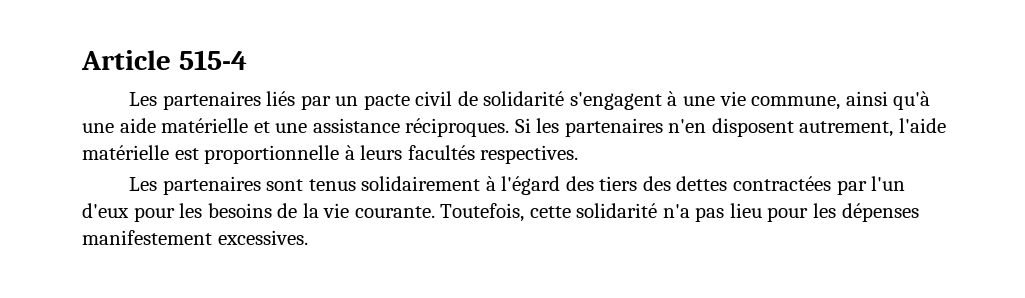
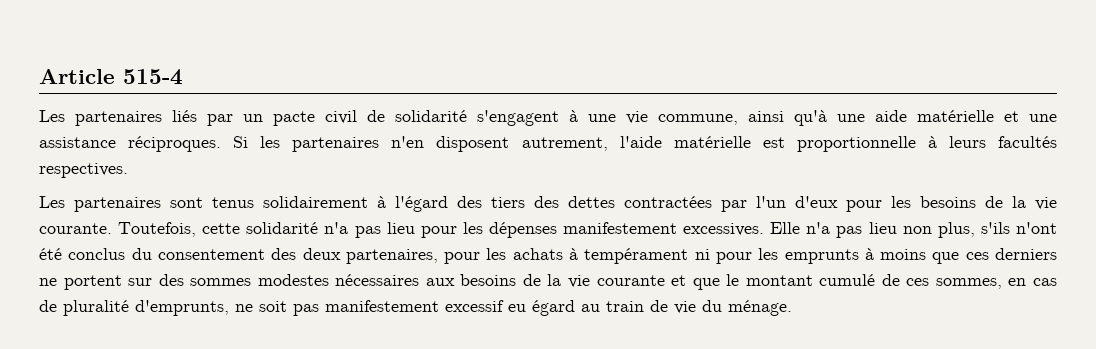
+ Elle n'a pas lieu non plus, s'ils n'ont été conclus du consentement des deux partenaires, pour les achats à tempérament ni pour les emprunts à moins que ces derniers ne portent sur des sommes modestes nécessaires aux besoins de la vie courante et que le montant cumulé de ces sommes, en cas de pluralité d'emprunts, ne soit pas manifestement excessif eu égard au train de vie du ménage.

